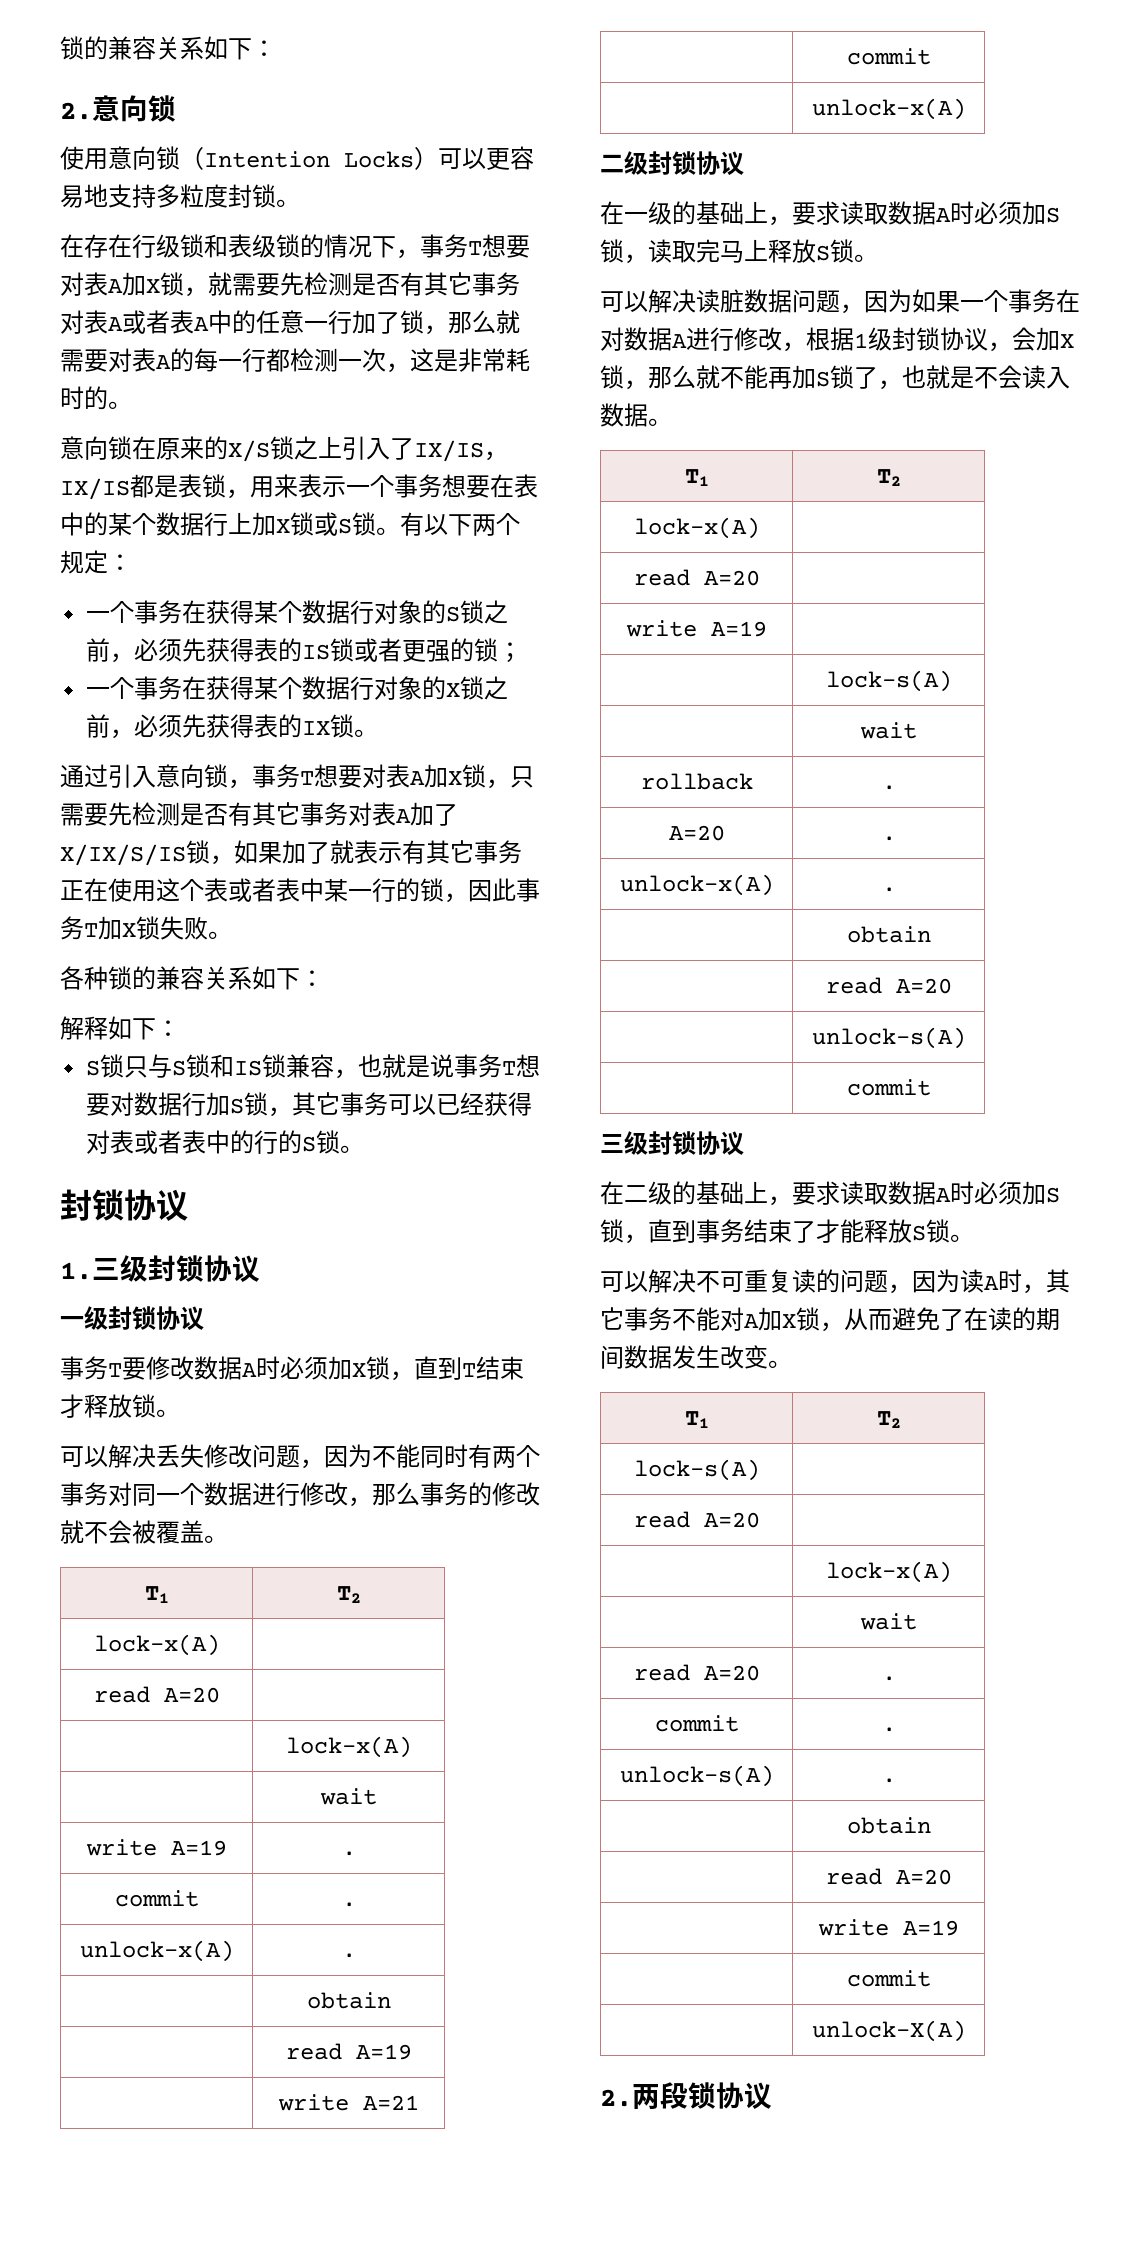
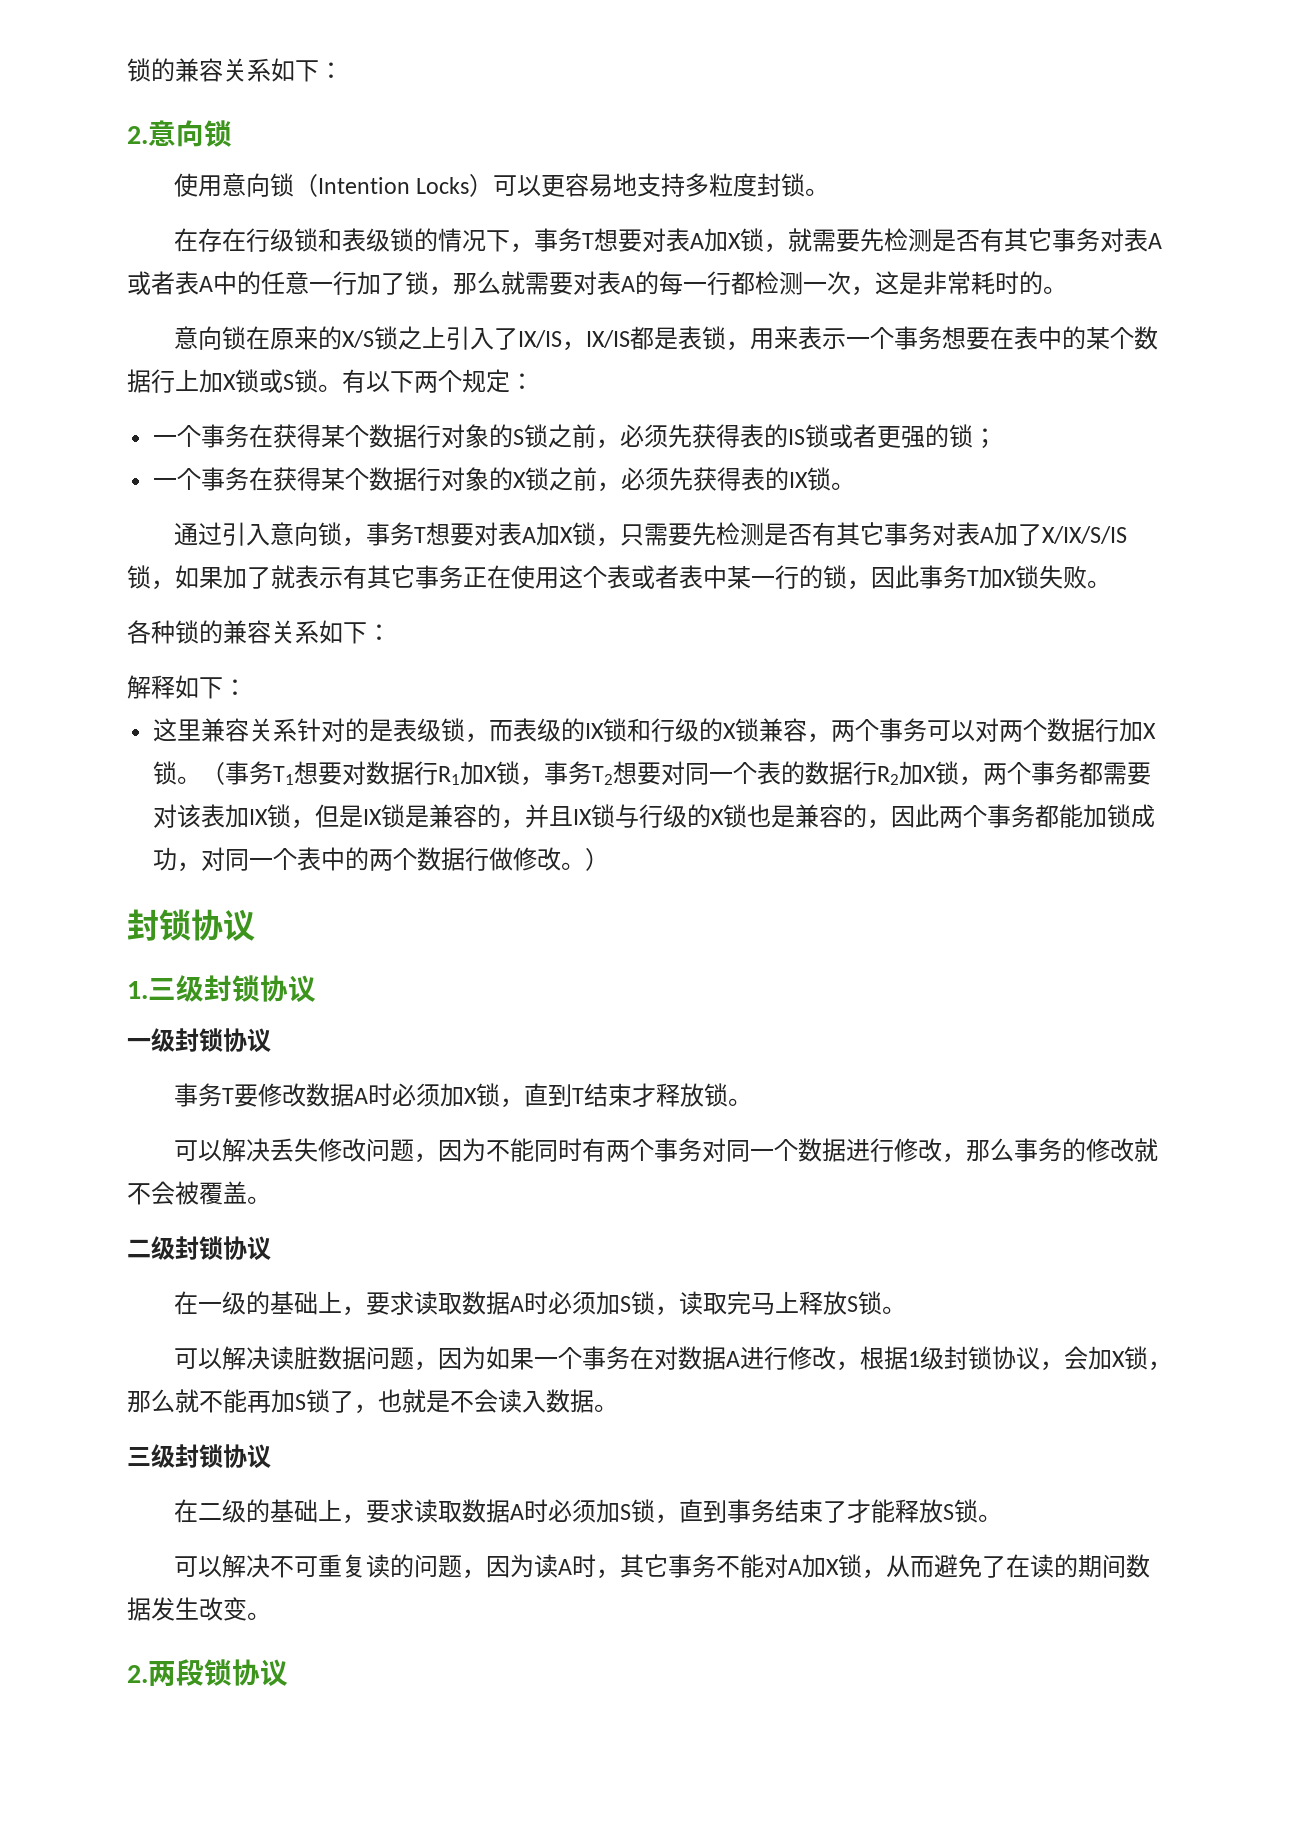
- S锁只与S锁和IS锁兼容，也就是说事务T想要对数据行加S锁，其它事务可以已经获得对表或者表中的行的S锁。
+ 这里兼容关系针对的是表级锁，而表级的IX锁和行级的X锁兼容，两个事务可以对两个数据行加X锁。（事务T1想要对数据行R1加X锁，事务T2想要对同一个表的数据行R2加X锁，两个事务都需要对该表加IX锁，但是IX锁是兼容的，并且IX锁与行级的X锁也是兼容的，因此两个事务都能加锁成功，对同一个表中的两个数据行做修改。）
  可以解决丢失修改问题，因为不能同时有两个事务对同一个数据进行修改，那么事务的修改就不会被覆盖。
- T1 | T2
- lock-x(A) |
- read A=20 |
- | lock-x(A)
- | wait
- write A=19 | .
- commit | .
- unlock-x(A) | .
- | obtain
- | read A=19
- | write A=21
- | commit
- | unlock-x(A)
  可以解决读脏数据问题，因为如果一个事务在对数据A进行修改，根据1级封锁协议，会加X锁，那么就不能再加S锁了，也就是不会读入数据。
- T1 | T2
- lock-x(A) |
- read A=20 |
- write A=19 |
- | lock-s(A)
- | wait
- rollback | .
- A=20 | .
- unlock-x(A) | .
- | obtain
- | read A=20
- | unlock-s(A)
- | commit
  可以解决不可重复读的问题，因为读A时，其它事务不能对A加X锁，从而避免了在读的期间数据发生改变。
- T1 | T2
- lock-s(A) |
- read A=20 |
- | lock-x(A)
- | wait
- read A=20 | .
- commit | .
- unlock-s(A) | .
- | obtain
- | read A=20
- | write A=19
- | commit
- | unlock-X(A)

